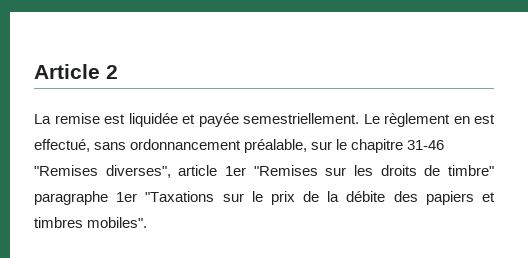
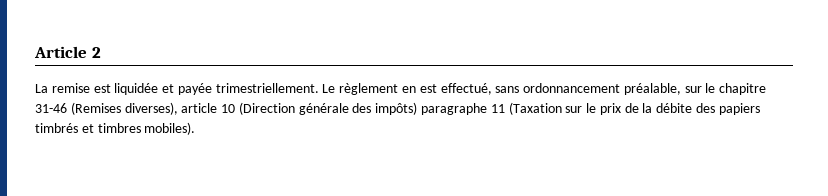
- La remise est liquidée et payée semestriellement.
+ La remise est liquidée et payée trimestriellement.
- Le règlement en est effectué, sans ordonnancement préalable, sur le chapitre 31-46 "Remises diverses", article 1er "Remises sur les droits de timbre" paragraphe 1er "Taxations sur le prix de la débite des papiers et timbres mobiles".
+ Le règlement en est effectué, sans ordonnancement préalable, sur le chapitre 31-46 (Remises diverses), article 10 (Direction générale des impôts) paragraphe 11 (Taxation sur le prix de la débite des papiers timbrés et timbres mobiles).

